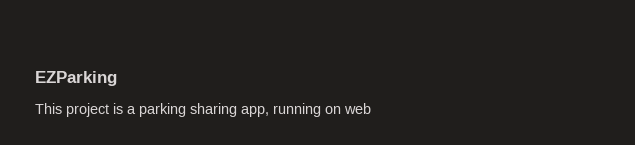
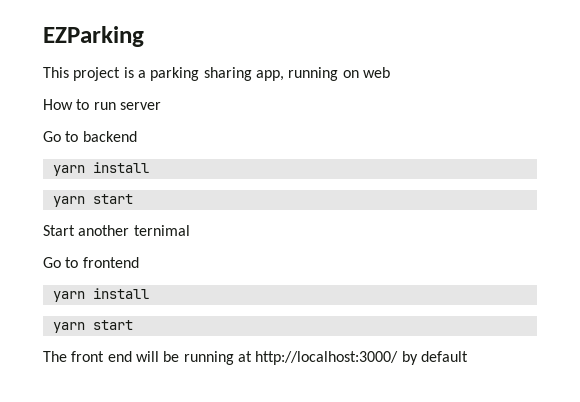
+ How to run server
+ Go to backend
+ yarn install
+ yarn start
+ Start another ternimal
+ Go to frontend
+ yarn install
+ yarn start
+ The front end will be running at http://localhost:3000/ by default

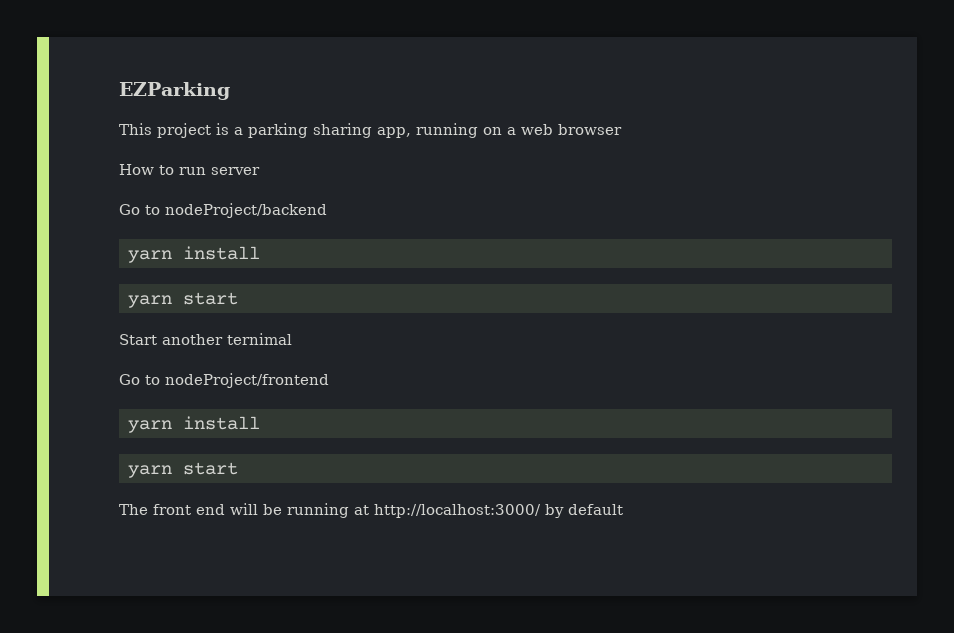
- This project is a parking sharing app, running on web
+ This project is a parking sharing app, running on a web browser
- Go to backend
+ Go to nodeProject/backend
- Go to frontend
+ Go to nodeProject/frontend

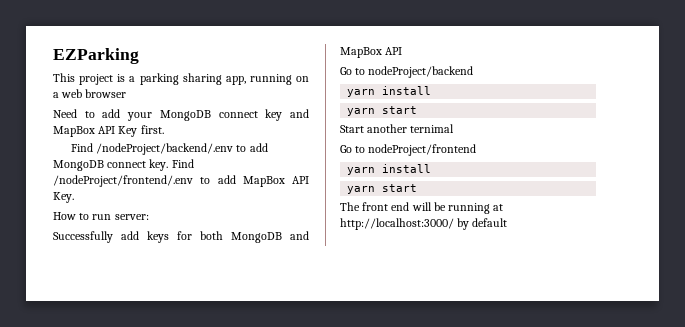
- How to run server
+ Need to add your MongoDB connect key and MapBox API Key first.
+ Find /nodeProject/backend/.env to add MongoDB connect key. Find /nodeProject/frontend/.env to add MapBox API Key.
+ How to run server:
+ Successfully add keys for both MongoDB and MapBox API

